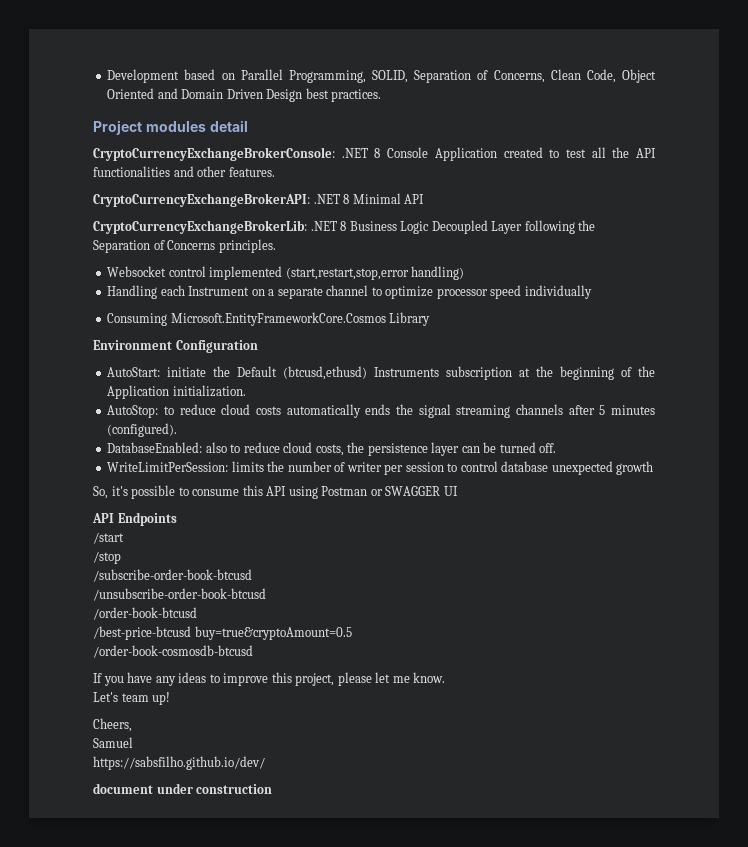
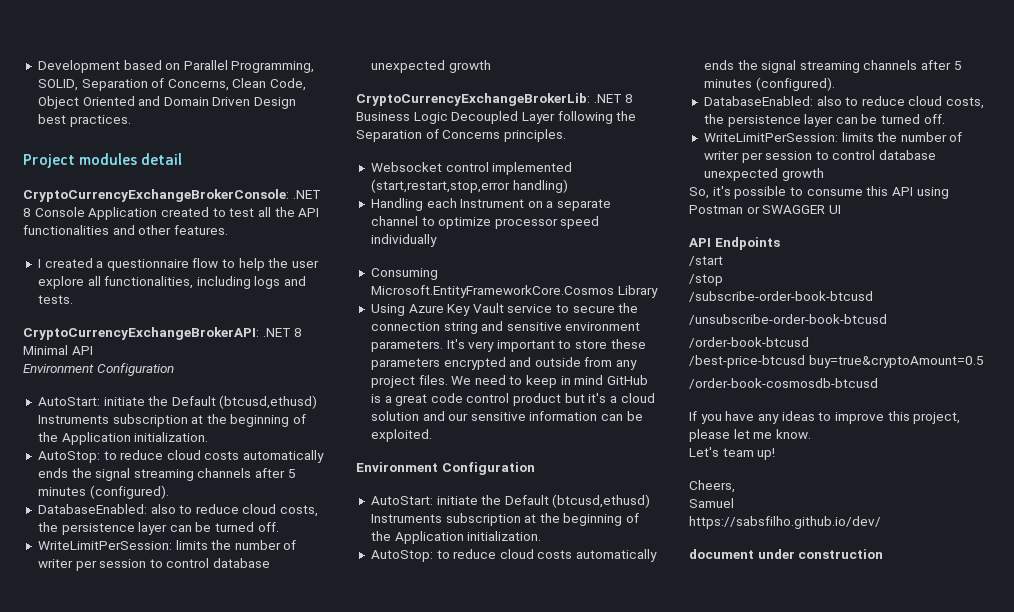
+ I created a questionnaire flow to help the user explore all functionalities, including logs and tests.
  CryptoCurrencyExchangeBrokerAPI: .NET 8 Minimal API
+ Environment Configuration
+ AutoStart: initiate the Default (btcusd,ethusd) Instruments subscription at the beginning of the Application initialization.
+ AutoStop: to reduce cloud costs automatically ends the signal streaming channels after 5 minutes (configured).
+ DatabaseEnabled: also to reduce cloud costs, the persistence layer can be turned off.
+ WriteLimitPerSession: limits the number of writer per session to control database unexpected growth
+ Using Azure Key Vault service to secure the connection string and sensitive environment parameters. It's very important to store these parameters encrypted and outside from any project files. We need to keep in mind GitHub is a great code control product but it's a cloud solution and our sensitive information can be exploited.

